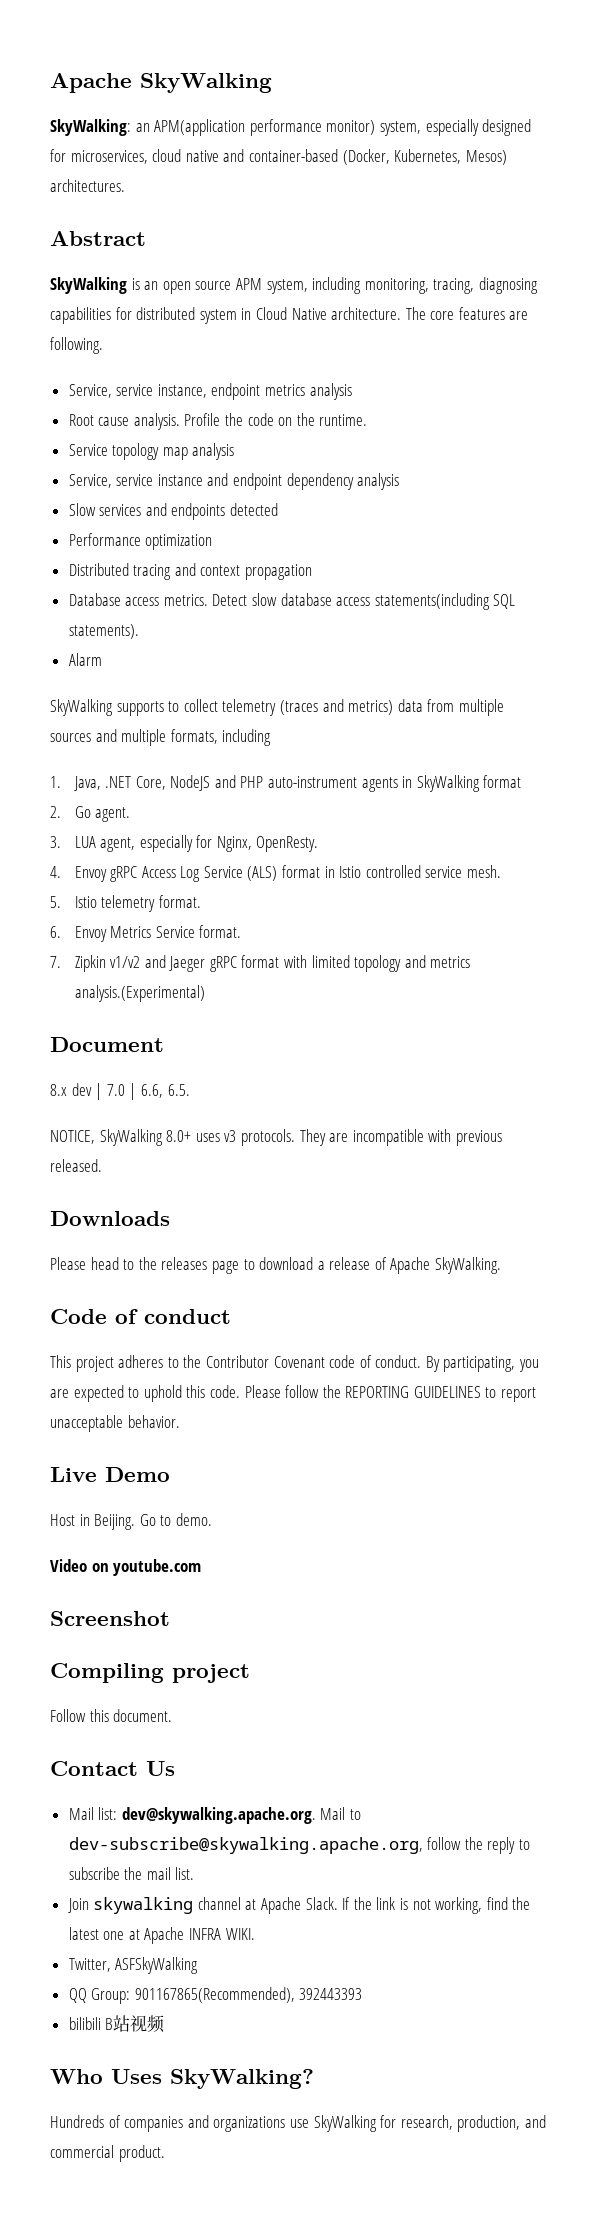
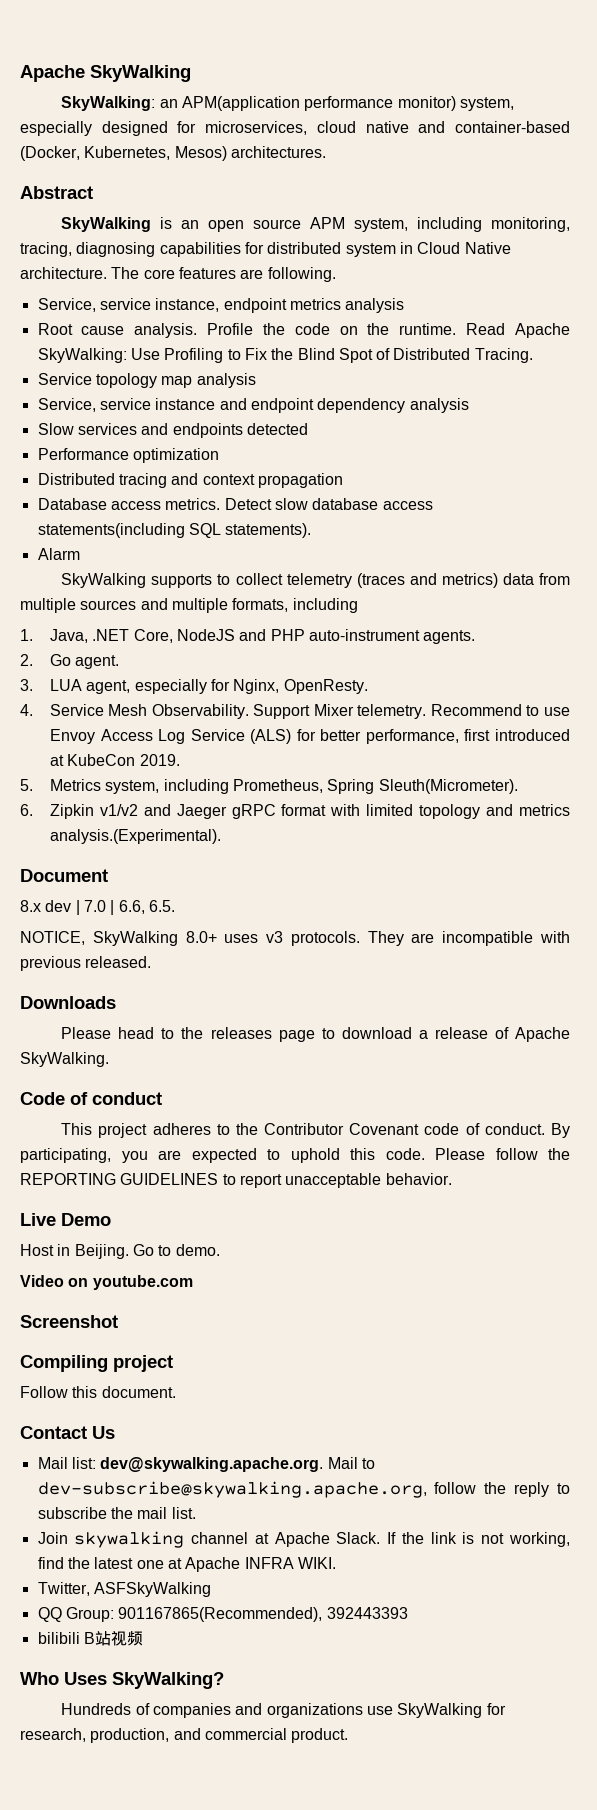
+ Read Apache SkyWalking: Use Profiling to Fix the Blind Spot of Distributed Tracing.
- 1. Java, .NET Core, NodeJS and PHP auto-instrument agents in SkyWalking format
+ 1. Java, .NET Core, NodeJS and PHP auto-instrument agents.
- 4. Envoy gRPC Access Log Service (ALS) format in Istio controlled service mesh.
- 5. Istio telemetry format.
- 6. Envoy Metrics Service format.
- 7. Zipkin v1/v2 and Jaeger gRPC format with limited topology and metrics analysis.(Experimental)
+ 4. Service Mesh Observability. Support Mixer telemetry. Recommend to use Envoy Access Log Service (ALS) for better performance, first introduced at KubeCon 2019.
+ 5. Metrics system, including Prometheus, Spring Sleuth(Micrometer).
+ 6. Zipkin v1/v2 and Jaeger gRPC format with limited topology and metrics analysis.(Experimental).

